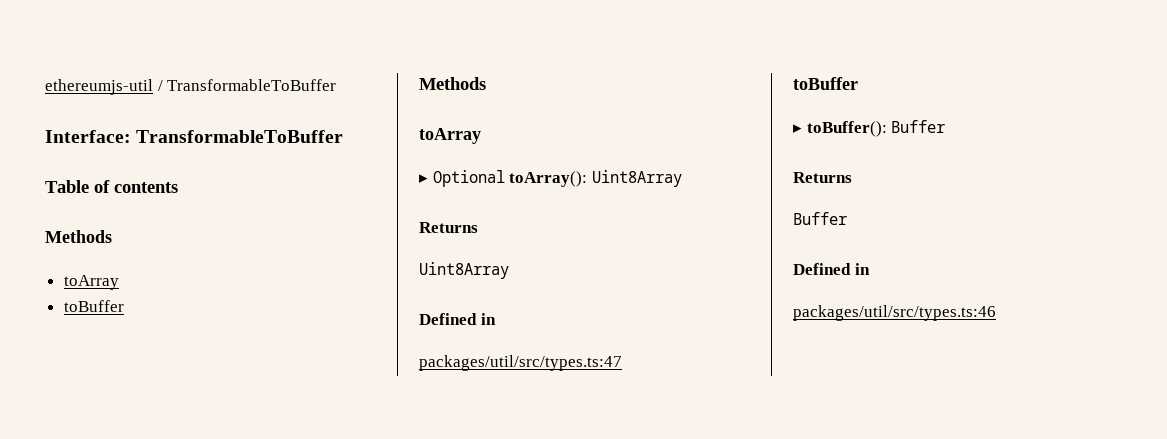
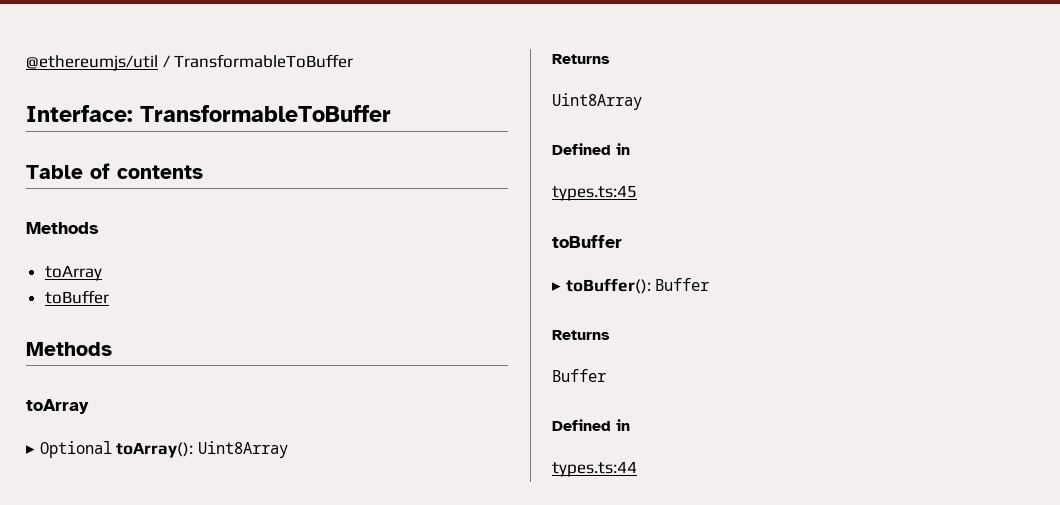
- ethereumjs-util / TransformableToBuffer
+ @ethereumjs/util / TransformableToBuffer
- packages/util/src/types.ts:47
+ types.ts:45
- packages/util/src/types.ts:46
+ types.ts:44

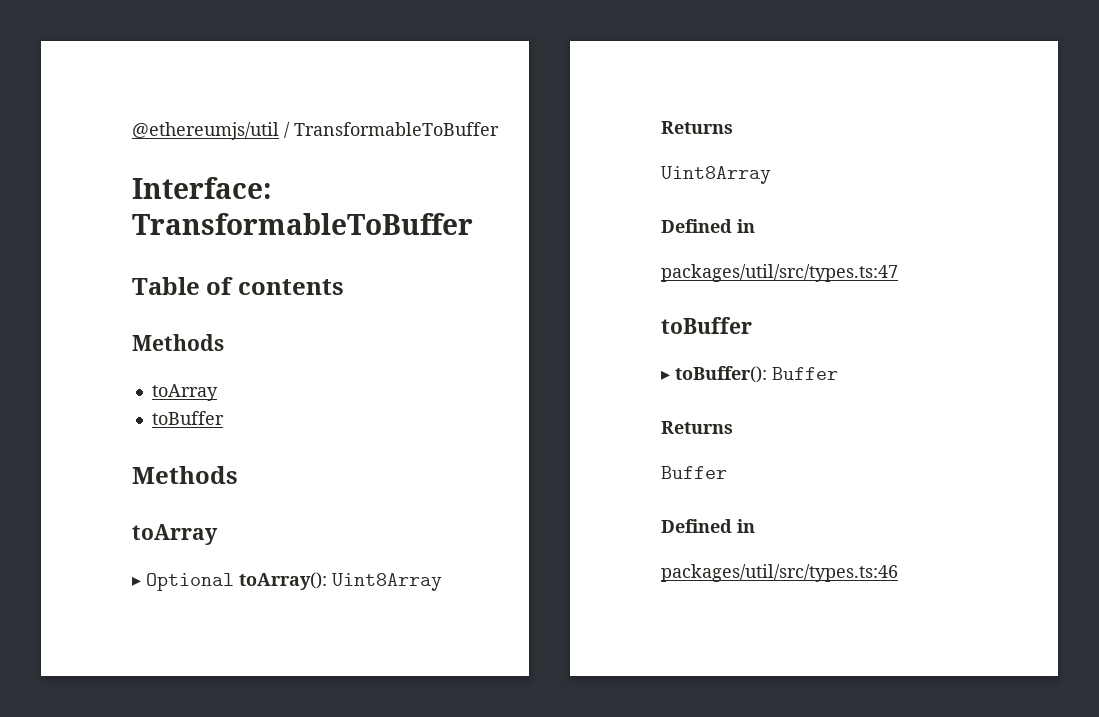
- types.ts:45
+ packages/util/src/types.ts:47
- types.ts:44
+ packages/util/src/types.ts:46

